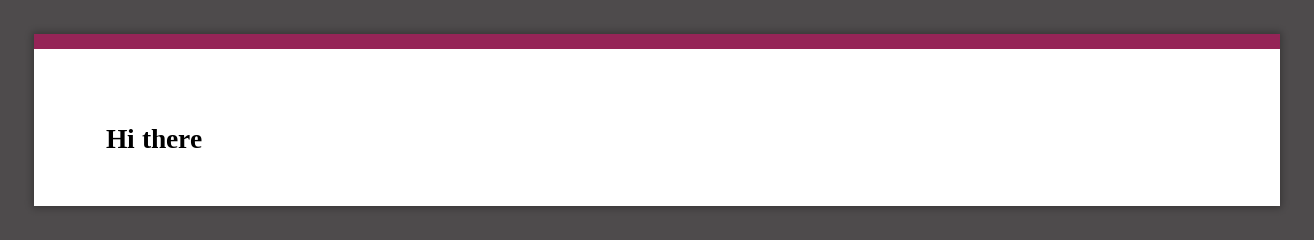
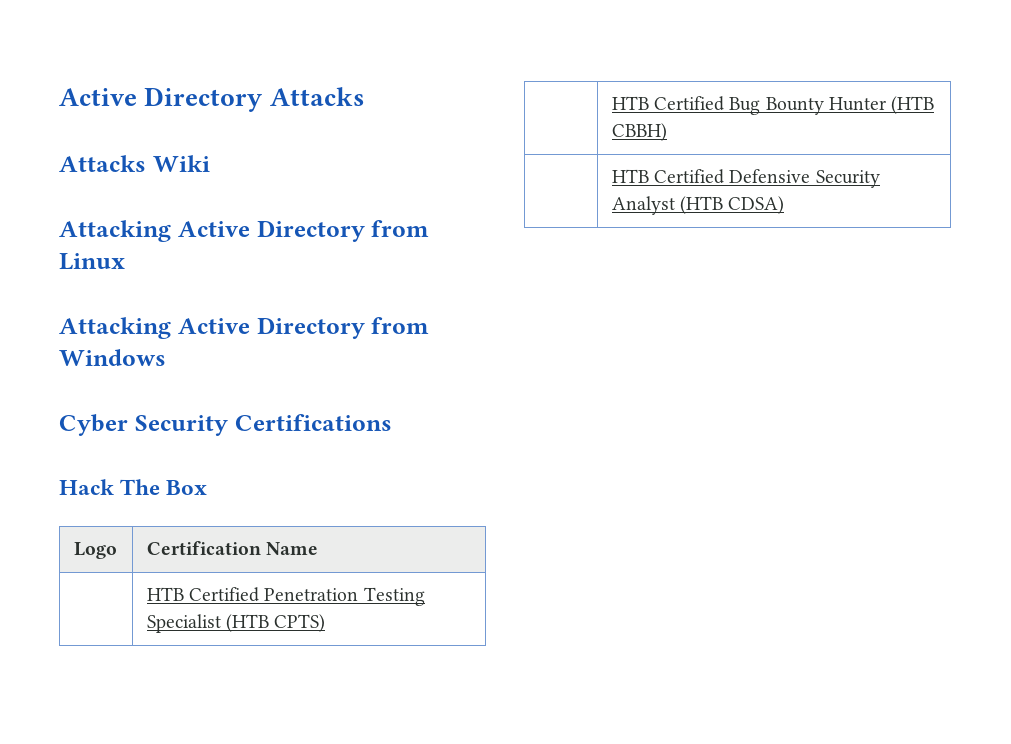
- Hi there
+ Active Directory Attacks
+ Attacks Wiki
+ Attacking Active Directory from Linux
+ Attacking Active Directory from Windows
+ Cyber Security Certifications
+ Hack The Box
+ Logo | Certification Name
+ | HTB Certified Penetration Testing Specialist (HTB CPTS)
+ | HTB Certified Bug Bounty Hunter (HTB CBBH)
+ | HTB Certified Defensive Security Analyst (HTB CDSA)

